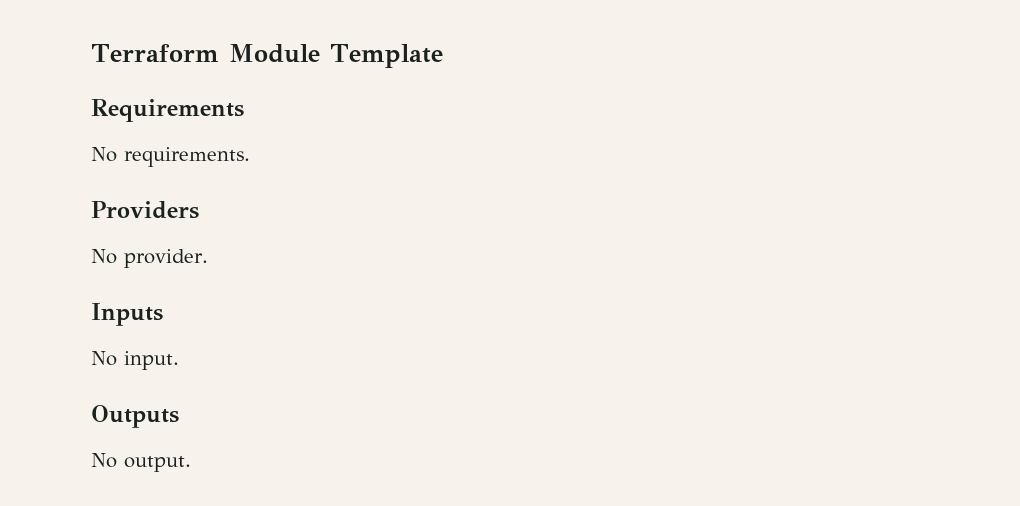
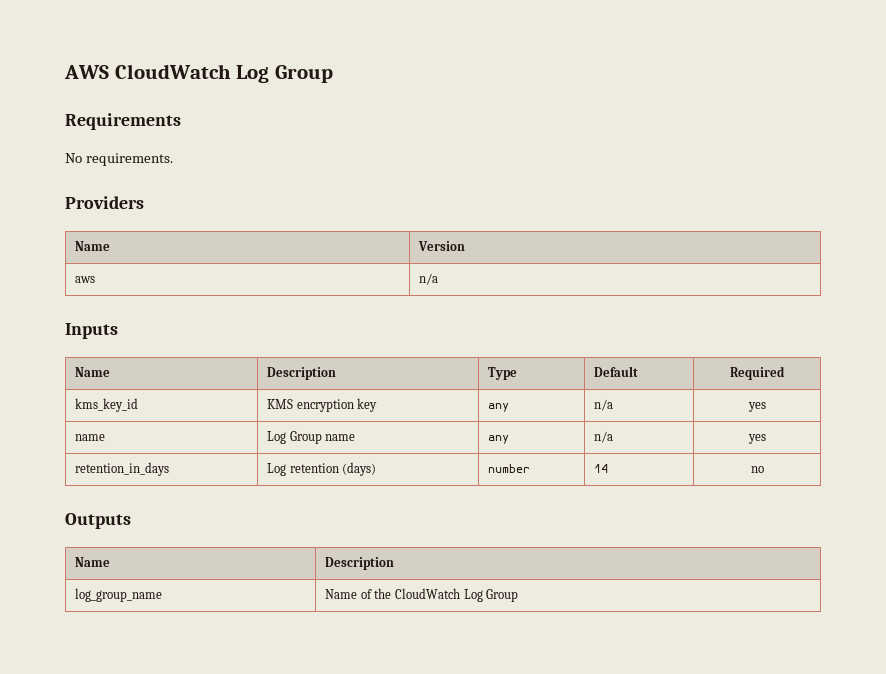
- Terraform Module Template
+ AWS CloudWatch Log Group
- No provider.
+ Name | Version
+ aws | n/a
  Inputs
- No input.
+ Name | Description | Type | Default | Required
+ kms_key_id | KMS encryption key | any | n/a | yes
+ name | Log Group name | any | n/a | yes
+ retention_in_days | Log retention (days) | number | 14 | no
  Outputs
- No output.
+ Name | Description
+ log_group_name | Name of the CloudWatch Log Group

